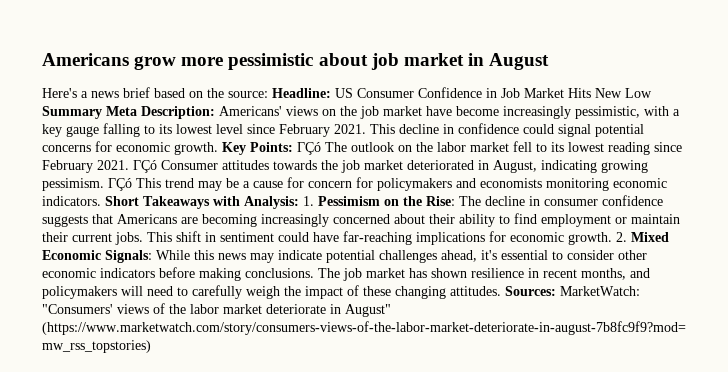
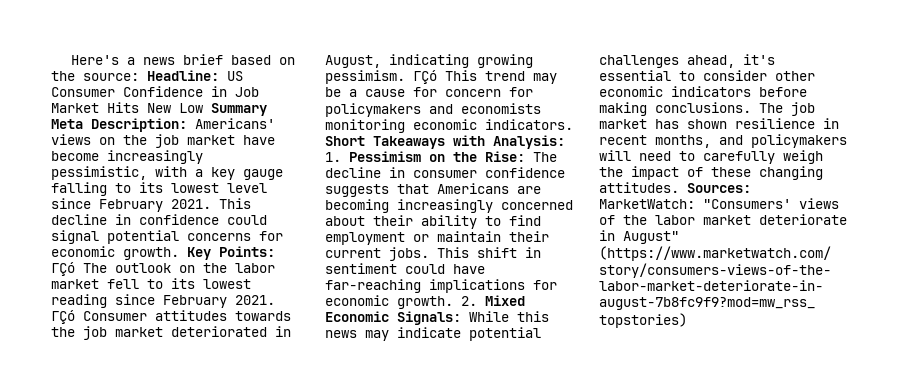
- Americans grow more pessimistic about job market in August

